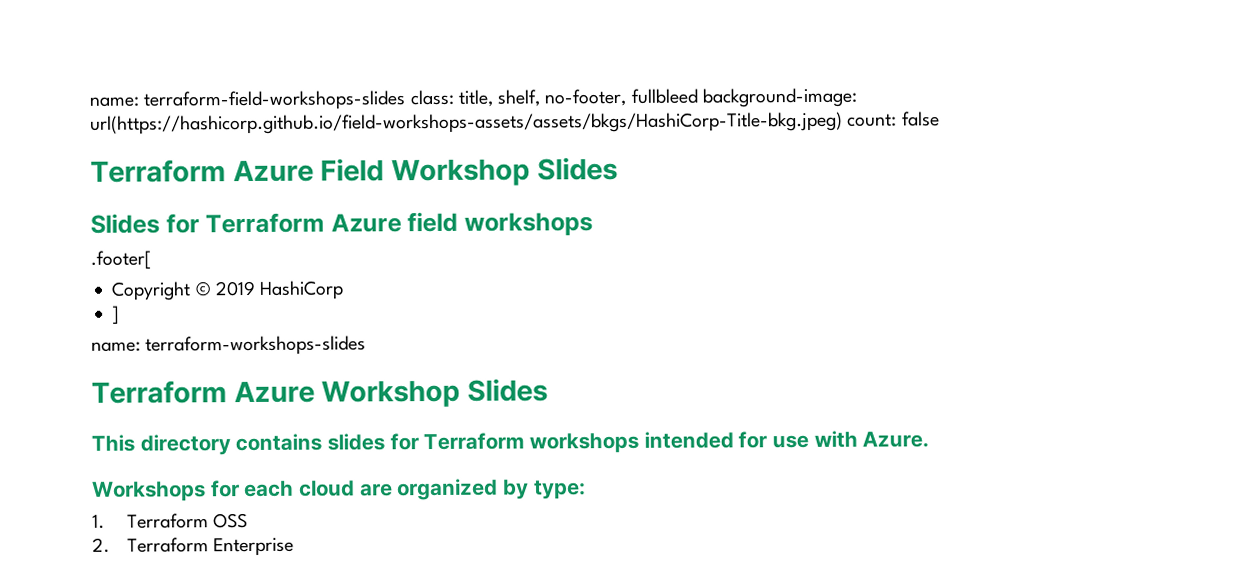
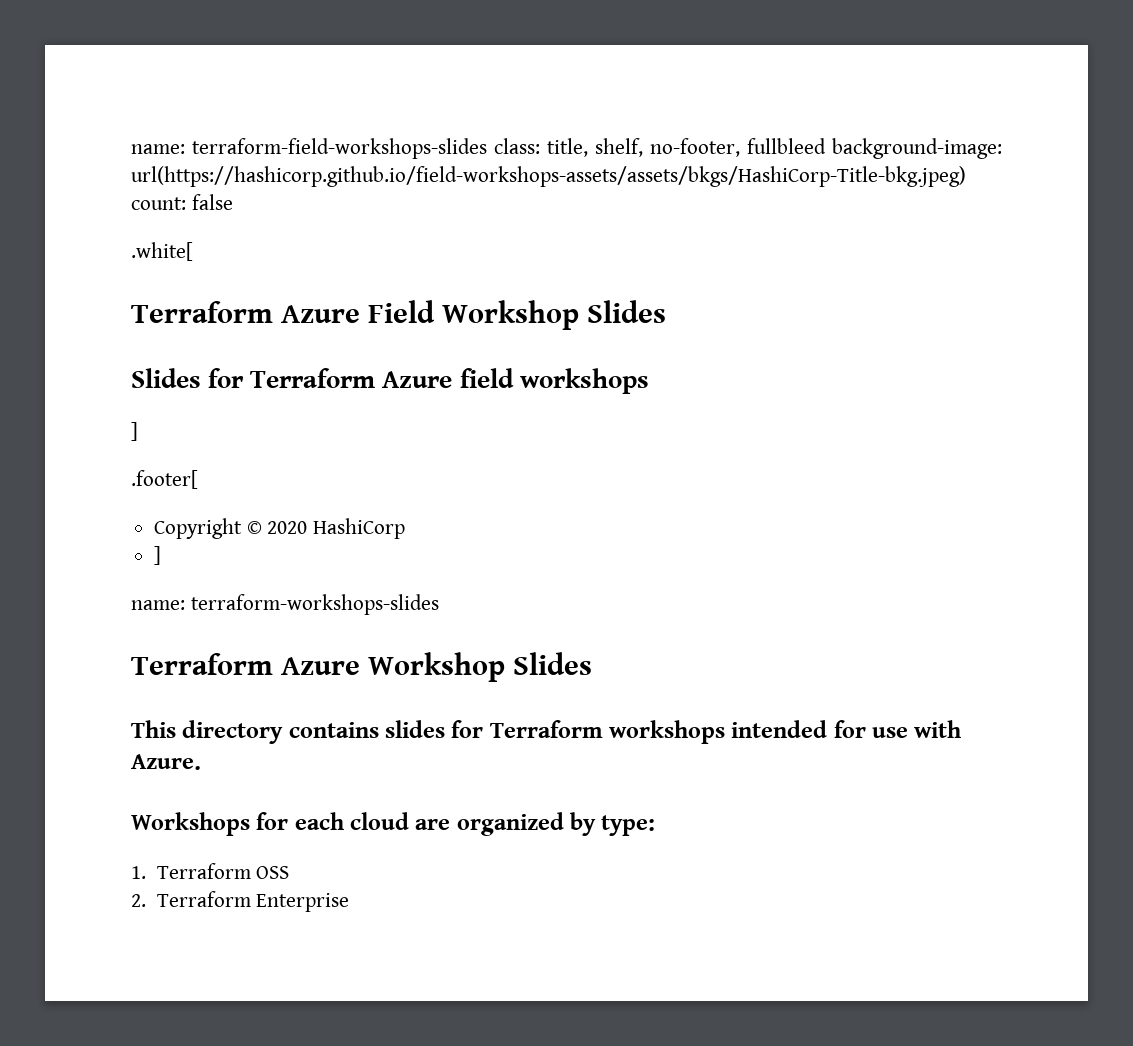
+ .white[
  Slides for Terraform Azure field workshops
+ ]
- Copyright © 2019 HashiCorp
+ Copyright © 2020 HashiCorp

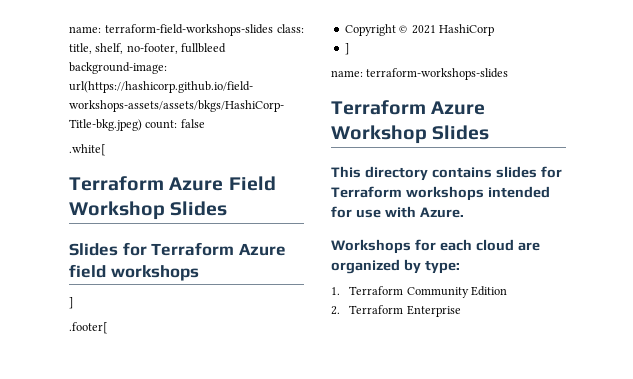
- Copyright © 2020 HashiCorp
+ Copyright © 2021 HashiCorp
- 1. Terraform OSS
+ 1. Terraform Community Edition

